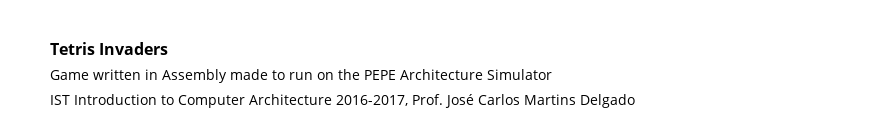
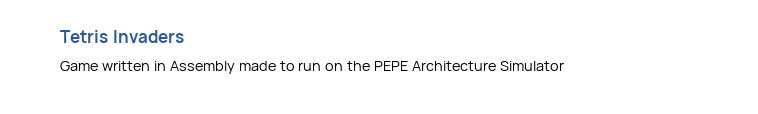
- IST Introduction to Computer Architecture 2016-2017, Prof. José Carlos Martins Delgado

